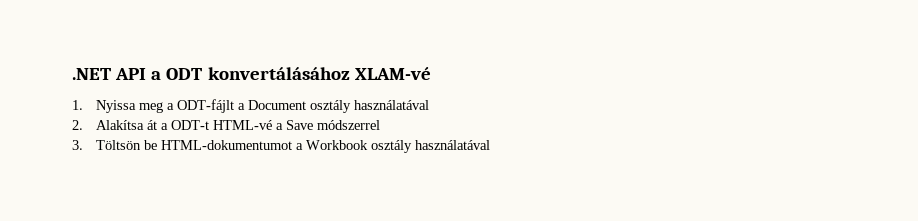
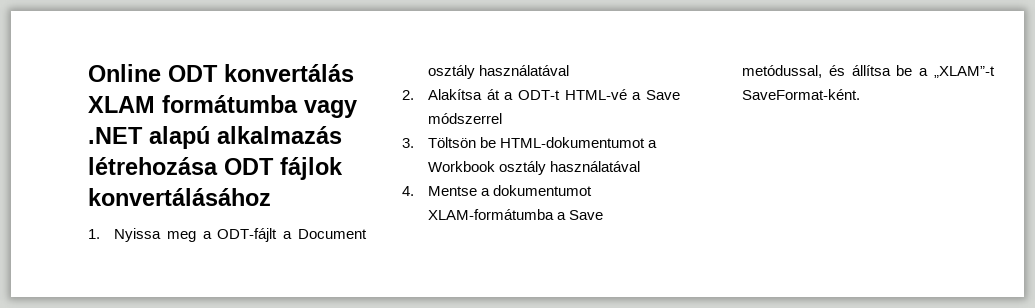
- .NET API a ODT konvertálásához XLAM-vé
+ Online ODT konvertálás XLAM formátumba vagy .NET alapú alkalmazás létrehozása ODT fájlok konvertálásához
+ 4. Mentse a dokumentumot XLAM-formátumba a Save metódussal, és állítsa be a „XLAM”-t SaveFormat-ként.

